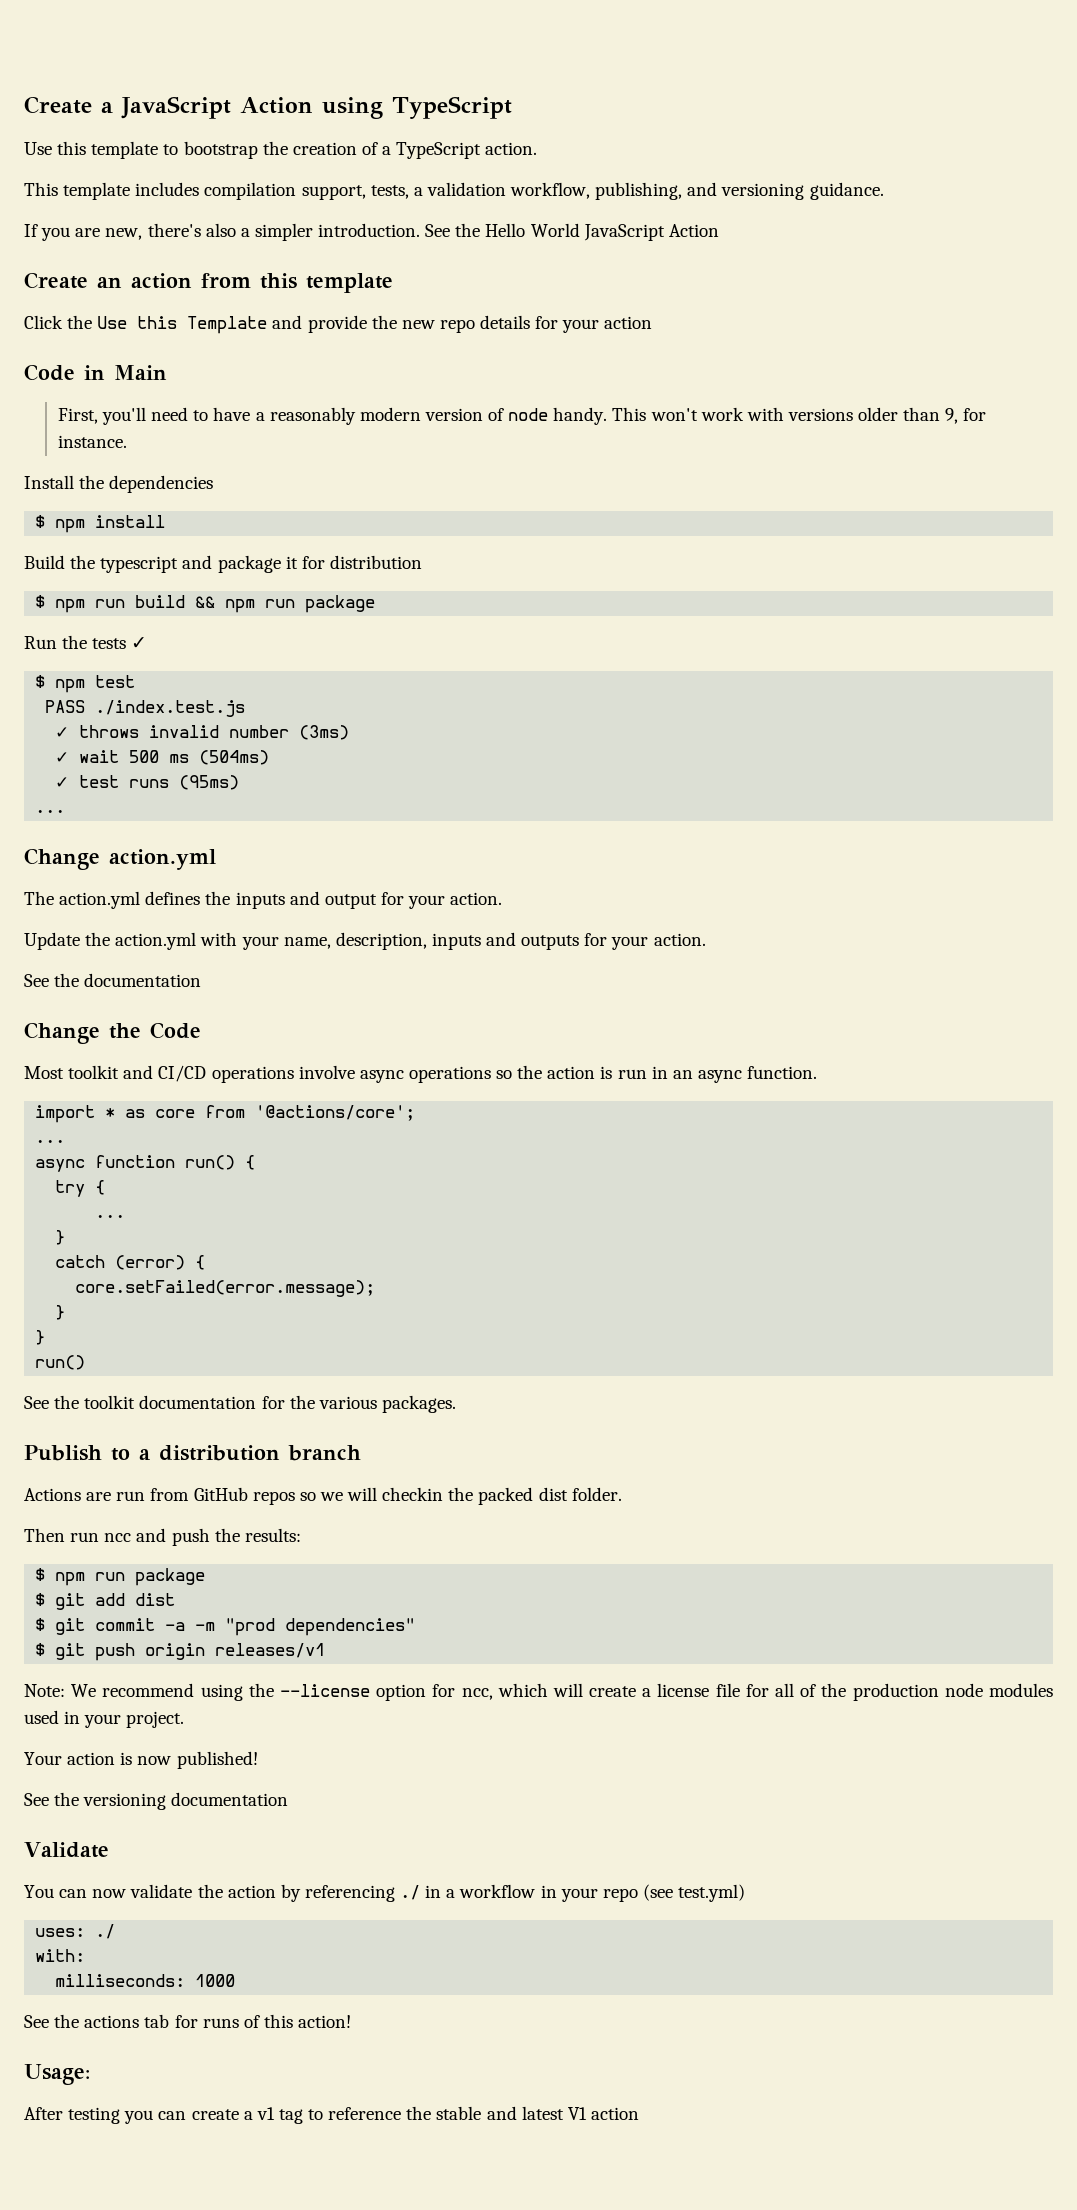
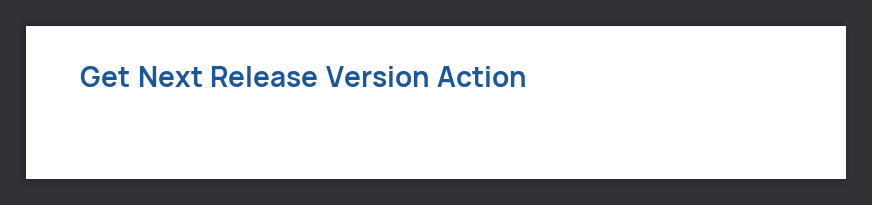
- Create a JavaScript Action using TypeScript
- Use this template to bootstrap the creation of a TypeScript action.
- This template includes compilation support, tests, a validation workflow, publishing, and versioning guidance.
- If you are new, there's also a simpler introduction. See the Hello World JavaScript Action
- Create an action from this template
- Click the Use this Template and provide the new repo details for your action
- Code in Main
- First, you'll need to have a reasonably modern version of node handy. This won't work with versions older than 9, for instance.
- Install the dependencies
- $ npm install
- Build the typescript and package it for distribution
- $ npm run build && npm run package
- Run the tests ✓
- $ npm test
- PASS ./index.test.js
- ✓ throws invalid number (3ms)
- ✓ wait 500 ms (504ms)
- ✓ test runs (95ms)
- ...
- Change action.yml
- The action.yml defines the inputs and output for your action.
- Update the action.yml with your name, description, inputs and outputs for your action.
- See the documentation
- Change the Code
- Most toolkit and CI/CD operations involve async operations so the action is run in an async function.
- import * as core from '@actions/core';
- ...
- async function run() {
- try {
- ...
- }
- catch (error) {
- core.setFailed(error.message);
- }
- }
- run()
- See the toolkit documentation for the various packages.
- Publish to a distribution branch
- Actions are run from GitHub repos so we will checkin the packed dist folder.
- Then run ncc and push the results:
- $ npm run package
- $ git add dist
- $ git commit -a -m "prod dependencies"
- $ git push origin releases/v1
- Note: We recommend using the --license option for ncc, which will create a license file for all of the production node modules used in your project.
- Your action is now published!
- See the versioning documentation
- Validate
- You can now validate the action by referencing ./ in a workflow in your repo (see test.yml)
- uses: ./
- with:
- milliseconds: 1000
- See the actions tab for runs of this action!
- Usage:
- After testing you can create a v1 tag to reference the stable and latest V1 action
+ Get Next Release Version Action

